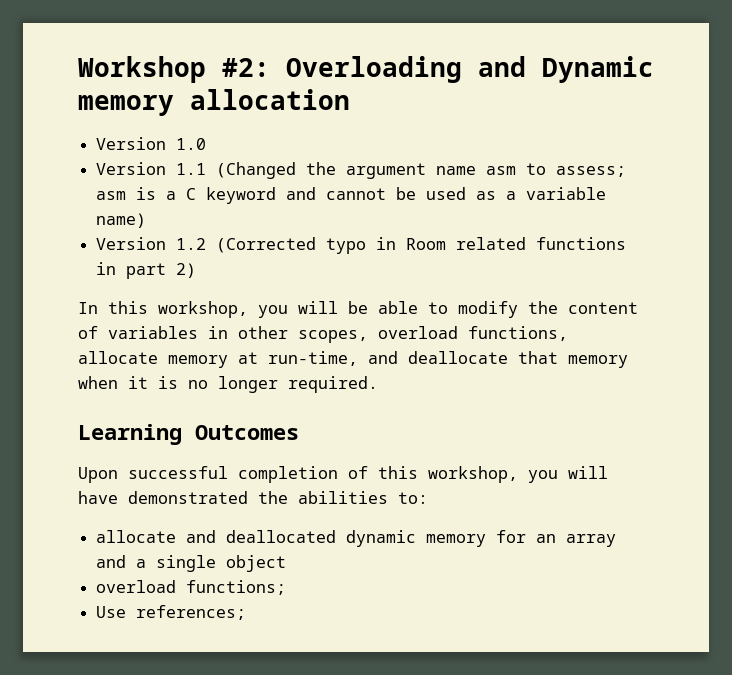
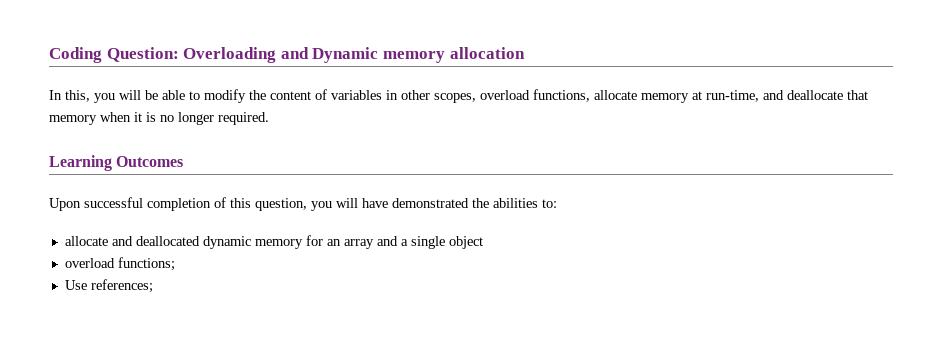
- Workshop #2: Overloading and Dynamic memory allocation
+ Coding Question: Overloading and Dynamic memory allocation
- Version 1.0
- Version 1.1 (Changed the argument name asm to assess; asm is a C keyword and cannot be used as a variable name)
- Version 1.2 (Corrected typo in Room related functions in part 2)
- In this workshop, you will be able to modify the content of variables in other scopes, overload functions, allocate memory at run-time, and deallocate that memory when it is no longer required.
+ In this, you will be able to modify the content of variables in other scopes, overload functions, allocate memory at run-time, and deallocate that memory when it is no longer required.
- Upon successful completion of this workshop, you will have demonstrated the abilities to:
+ Upon successful completion of this question, you will have demonstrated the abilities to:

